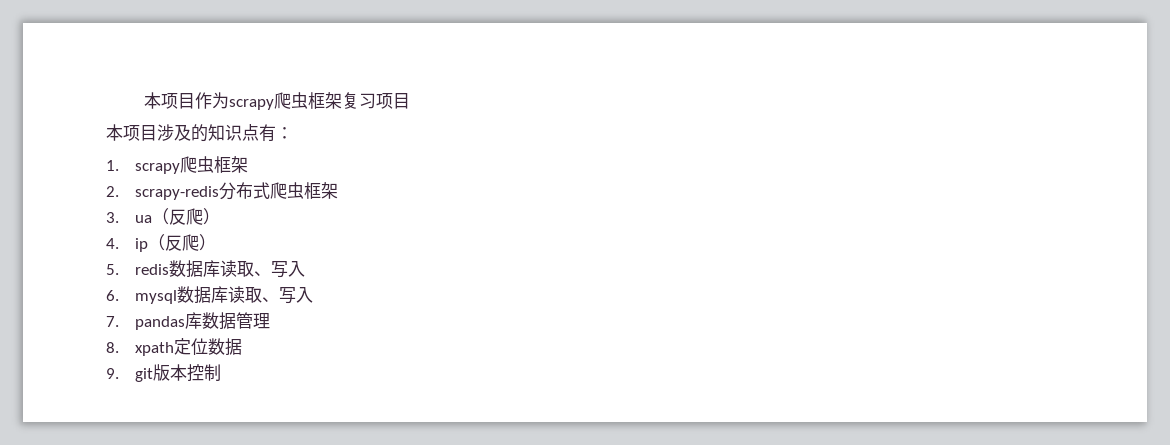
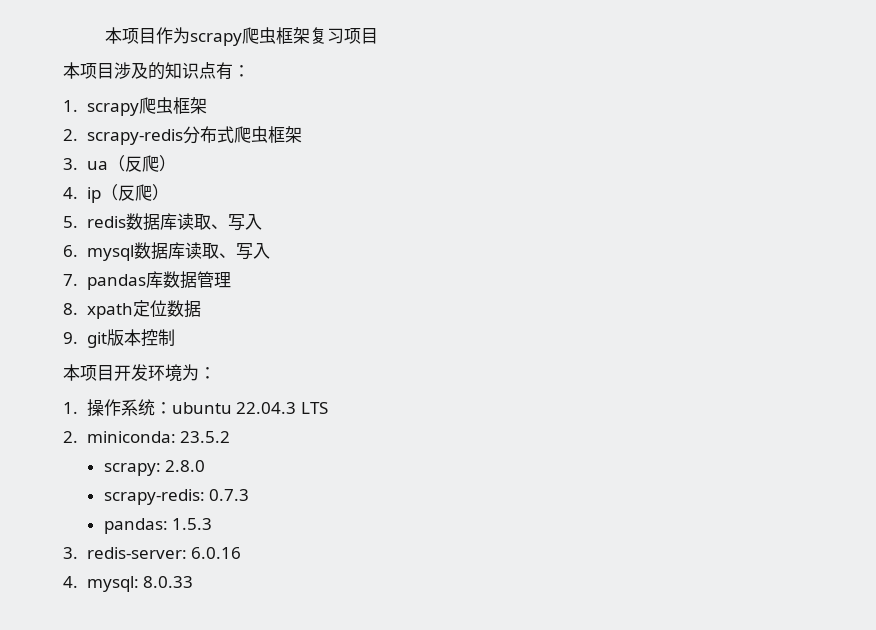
+ 本项目开发环境为：
+ 1.操作系统：ubuntu 22.04.3 LTS
+ 2. miniconda: 23.5.2
+ scrapy: 2.8.0
+ scrapy-redis: 0.7.3
+ pandas: 1.5.3
+ 3. redis-server: 6.0.16
+ 4. mysql: 8.0.33

